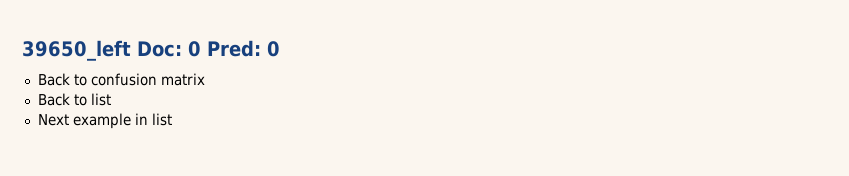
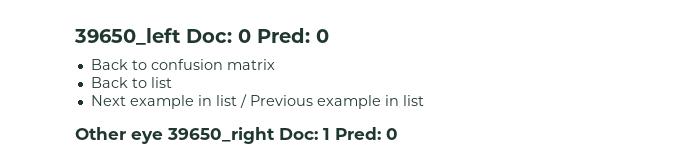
- Next example in list
+ Next example in list / Previous example in list
+ Other eye 39650_right Doc: 1 Pred: 0

